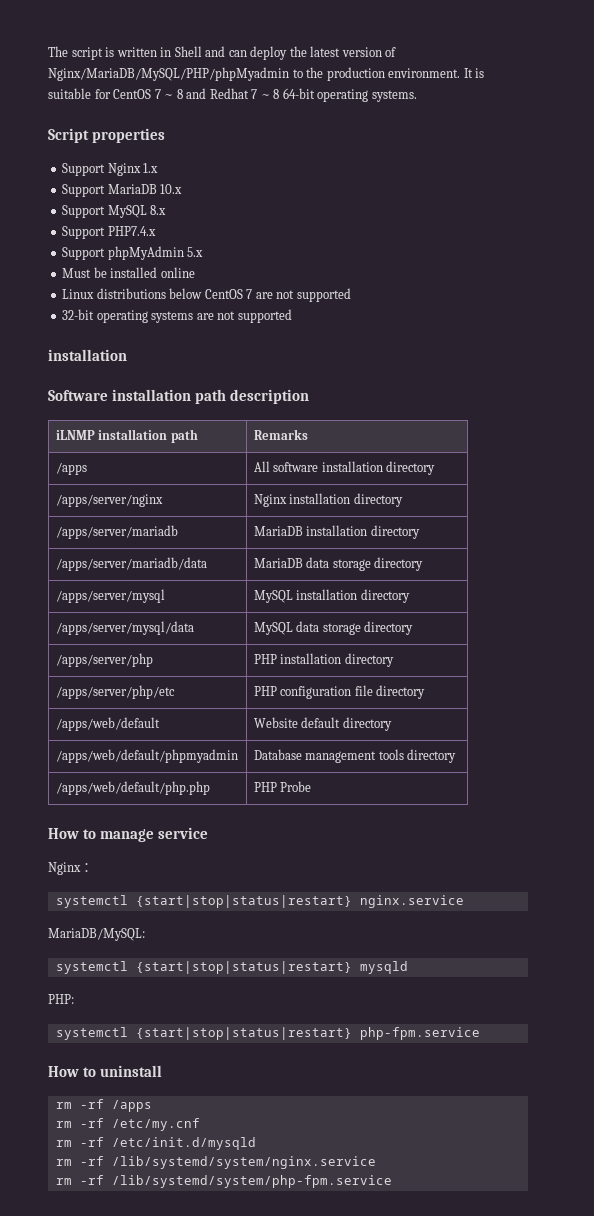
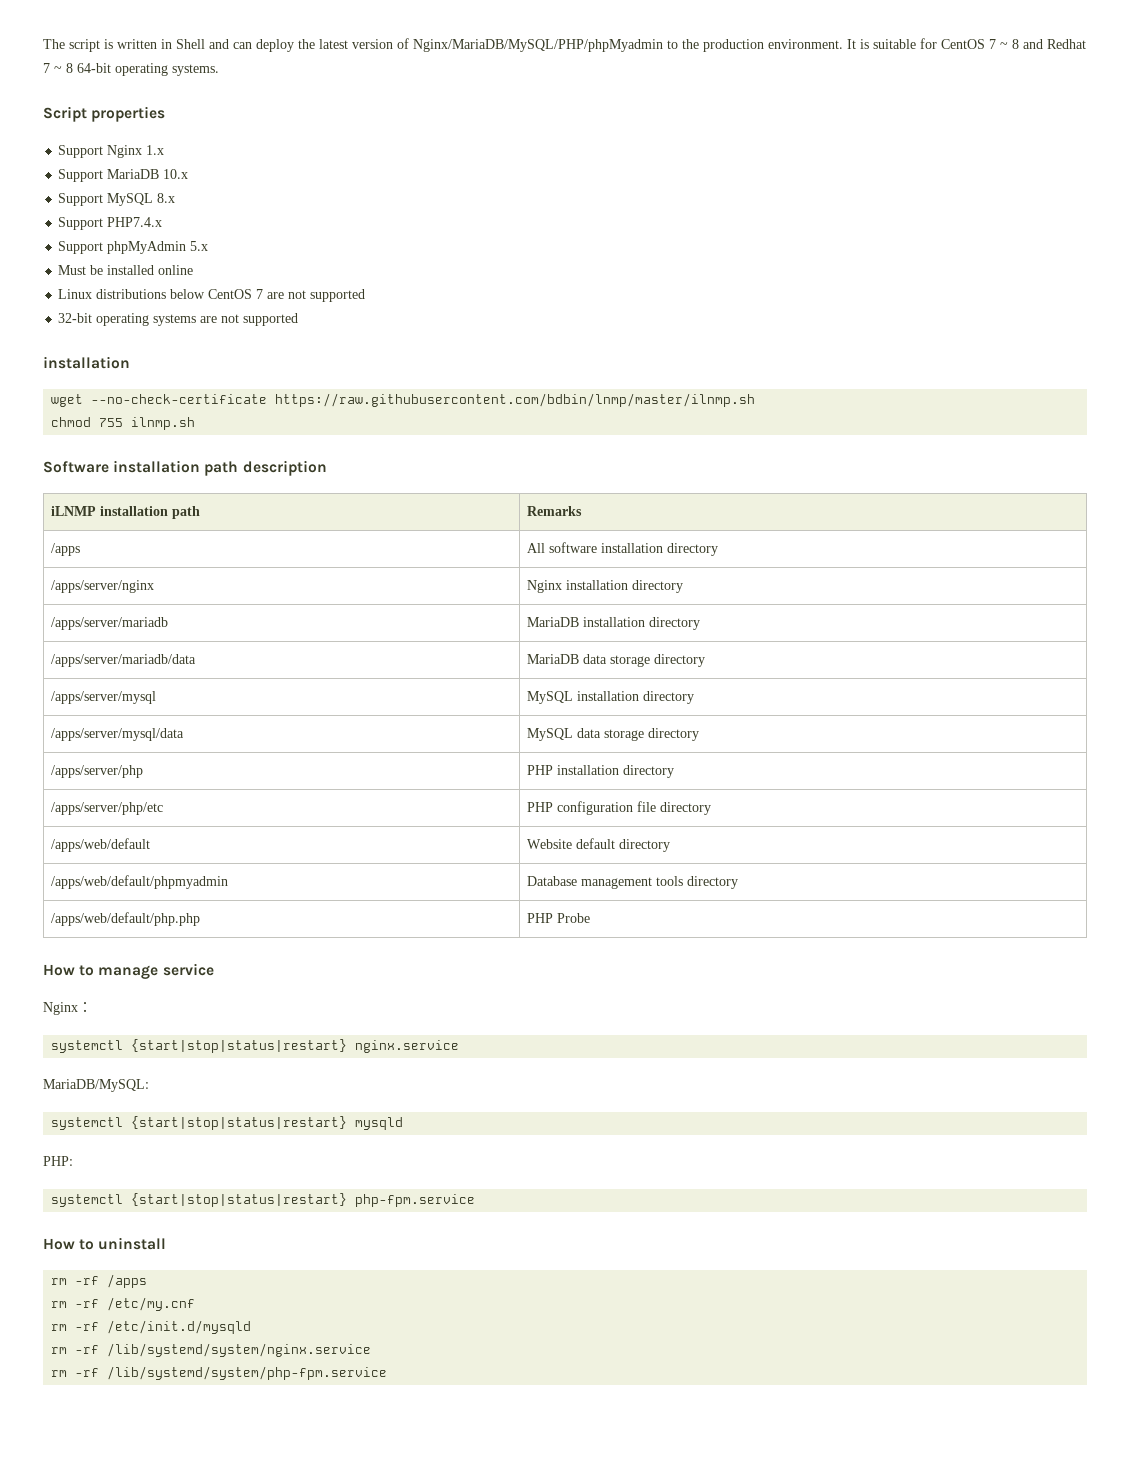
+ wget --no-check-certificate https://raw.githubusercontent.com/bdbin/lnmp/master/ilnmp.sh
+ chmod 755 ilnmp.sh

